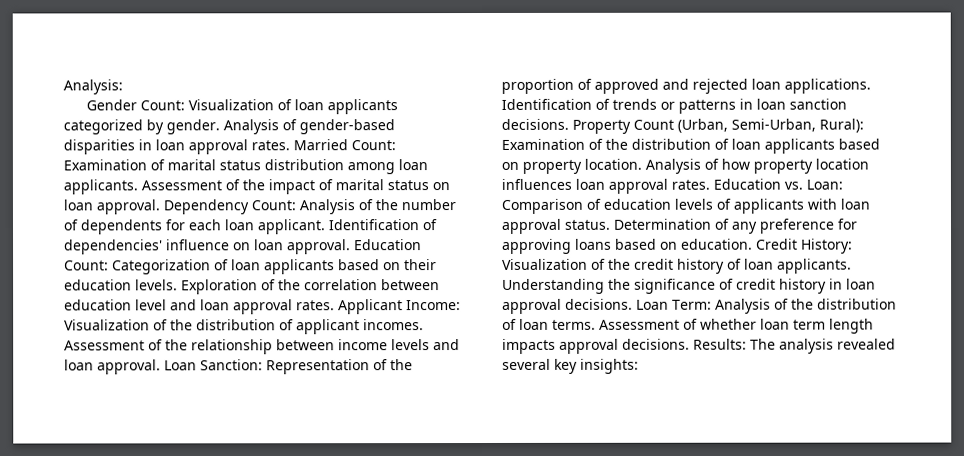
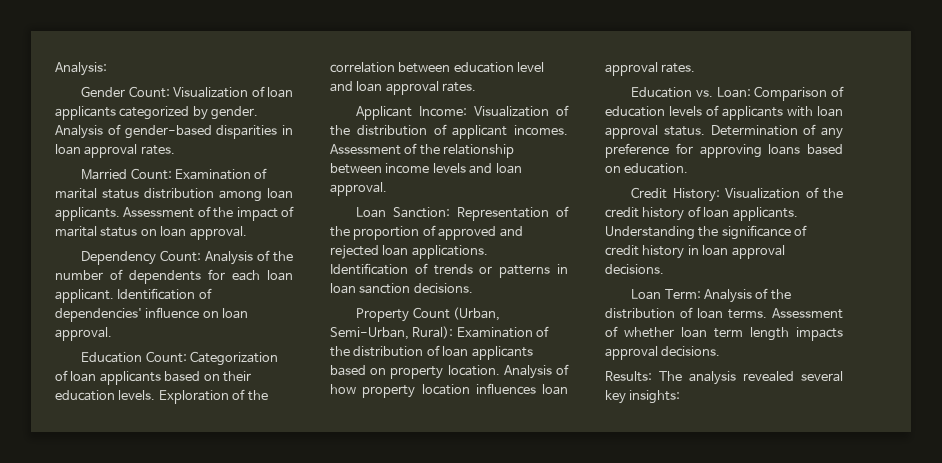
- Analysis of gender-based disparities in loan approval rates. Married Count: Examination of marital status distribution among loan applicants.
+ Analysis of gender-based disparities in loan approval rates.
+ Married Count: Examination of marital status distribution among loan applicants.
- Assessment of the impact of marital status on loan approval. Dependency Count: Analysis of the number of dependents for each loan applicant.
+ Assessment of the impact of marital status on loan approval.
+ Dependency Count: Analysis of the number of dependents for each loan applicant.
- Identification of dependencies' influence on loan approval. Education Count: Categorization of loan applicants based on their education levels.
+ Identification of dependencies' influence on loan approval.
+ Education Count: Categorization of loan applicants based on their education levels.
- Exploration of the correlation between education level and loan approval rates. Applicant Income: Visualization of the distribution of applicant incomes.
+ Exploration of the correlation between education level and loan approval rates.
+ Applicant Income: Visualization of the distribution of applicant incomes.
- Assessment of the relationship between income levels and loan approval. Loan Sanction: Representation of the proportion of approved and rejected loan applications.
+ Assessment of the relationship between income levels and loan approval.
+ Loan Sanction: Representation of the proportion of approved and rejected loan applications.
- Identification of trends or patterns in loan sanction decisions. Property Count (Urban, Semi-Urban, Rural): Examination of the distribution of loan applicants based on property location.
+ Identification of trends or patterns in loan sanction decisions.
+ Property Count (Urban, Semi-Urban, Rural): Examination of the distribution of loan applicants based on property location.
- Analysis of how property location influences loan approval rates. Education vs. Loan: Comparison of education levels of applicants with loan approval status.
+ Analysis of how property location influences loan approval rates.
+ Education vs. Loan: Comparison of education levels of applicants with loan approval status.
- Determination of any preference for approving loans based on education. Credit History: Visualization of the credit history of loan applicants.
+ Determination of any preference for approving loans based on education.
+ Credit History: Visualization of the credit history of loan applicants.
- Understanding the significance of credit history in loan approval decisions. Loan Term: Analysis of the distribution of loan terms.
+ Understanding the significance of credit history in loan approval decisions.
+ Loan Term: Analysis of the distribution of loan terms.
- Assessment of whether loan term length impacts approval decisions. Results: The analysis revealed several key insights:
+ Assessment of whether loan term length impacts approval decisions.
+ Results: The analysis revealed several key insights:

